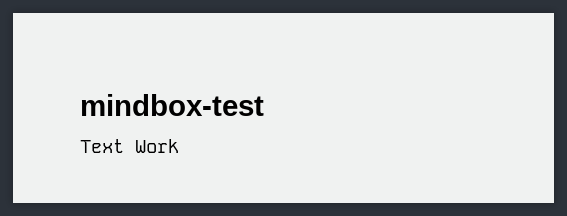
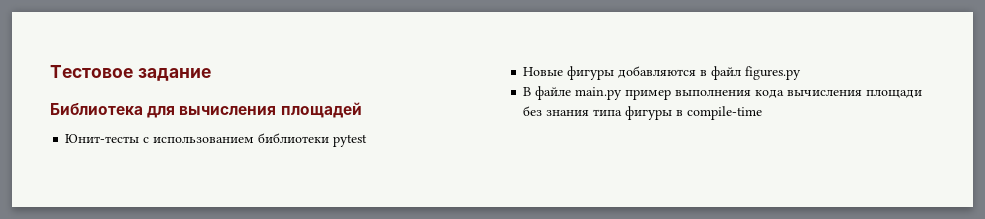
- mindbox-test
- Text Work
+ Тестовое задание
+ Библиотека для вычисления площадей
+ Юнит-тесты с использованием библиотеки pytest
+ Новые фигуры добавляются в файл figures.py
+ В файле main.py пример выполнения кода вычисления площади без знания типа фигуры в compile-time

